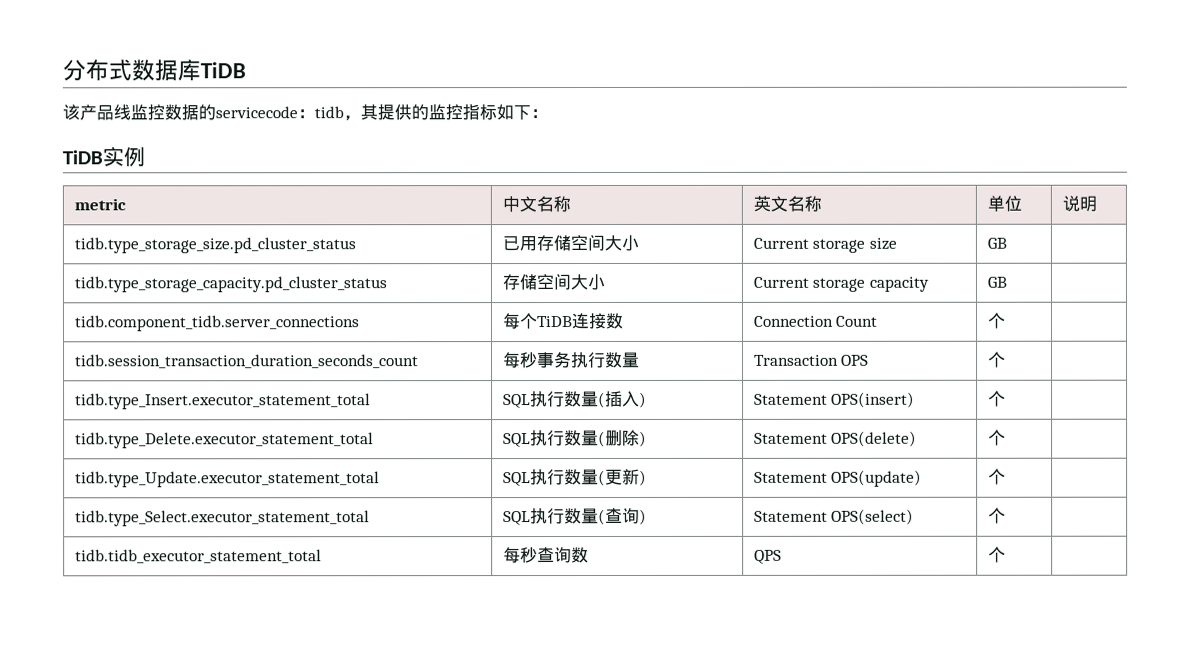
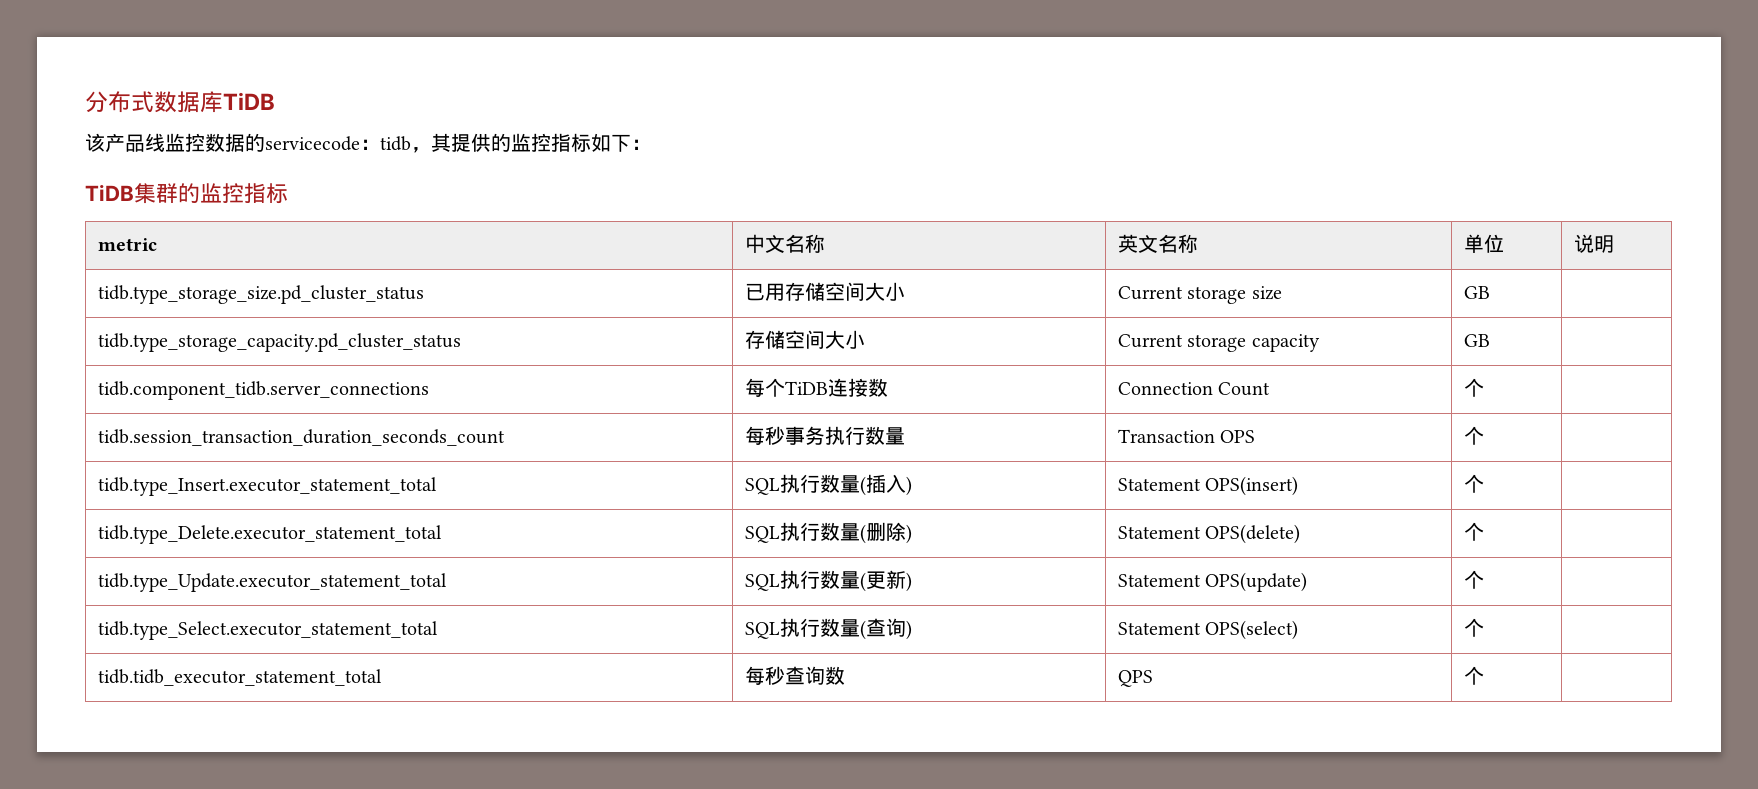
- TiDB实例
+ TiDB集群的监控指标

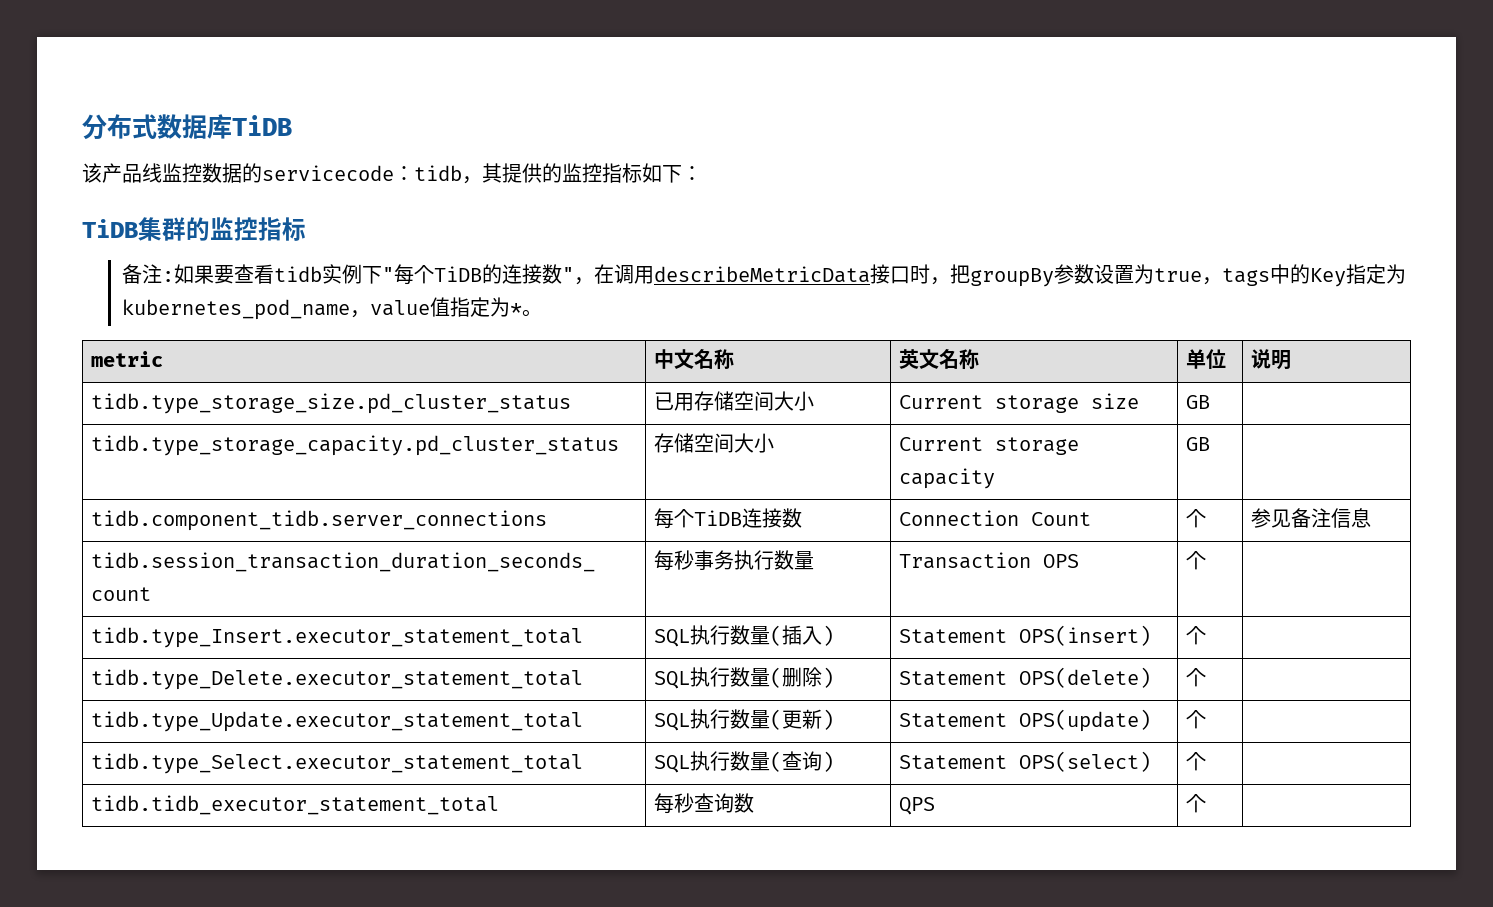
+ 备注:如果要查看tidb实例下"每个TiDB的连接数"，在调用describeMetricData接口时，把groupBy参数设置为true，tags中的Key指定为kubernetes_pod_name，value值指定为*。
- tidb.component_tidb.server_connections | 每个TiDB连接数 | Connection Count | 个 |
+ tidb.component_tidb.server_connections | 每个TiDB连接数 | Connection Count | 个 | 参见备注信息

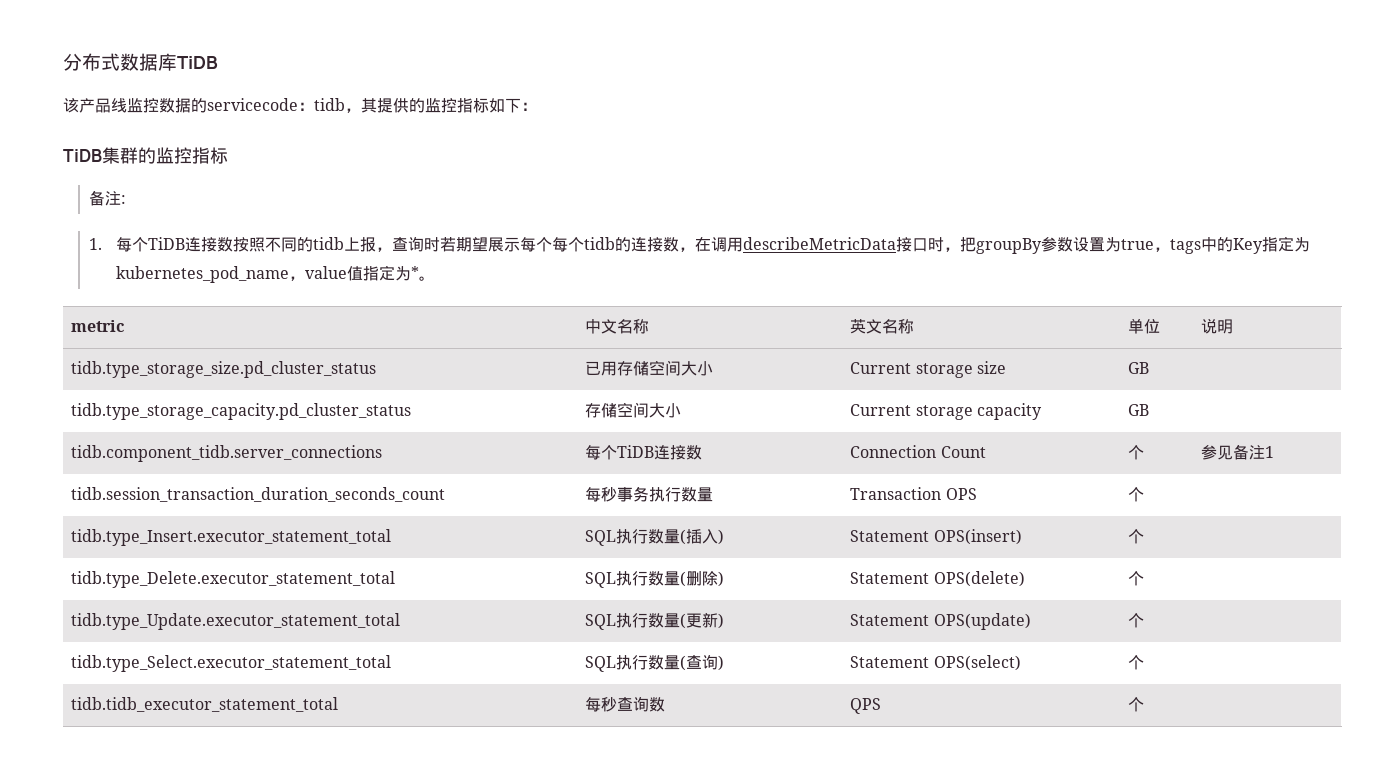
- 备注:如果要查看tidb实例下"每个TiDB的连接数"，在调用describeMetricData接口时，把groupBy参数设置为true，tags中的Key指定为kubernetes_pod_name，value值指定为*。
+ 备注:
+ 1.每个TiDB连接数按照不同的tidb上报，查询时若期望展示每个每个tidb的连接数，在调用describeMetricData接口时，把groupBy参数设置为true，tags中的Key指定为kubernetes_pod_name，value值指定为*。
- tidb.component_tidb.server_connections | 每个TiDB连接数 | Connection Count | 个 | 参见备注信息
+ tidb.component_tidb.server_connections | 每个TiDB连接数 | Connection Count | 个 | 参见备注1

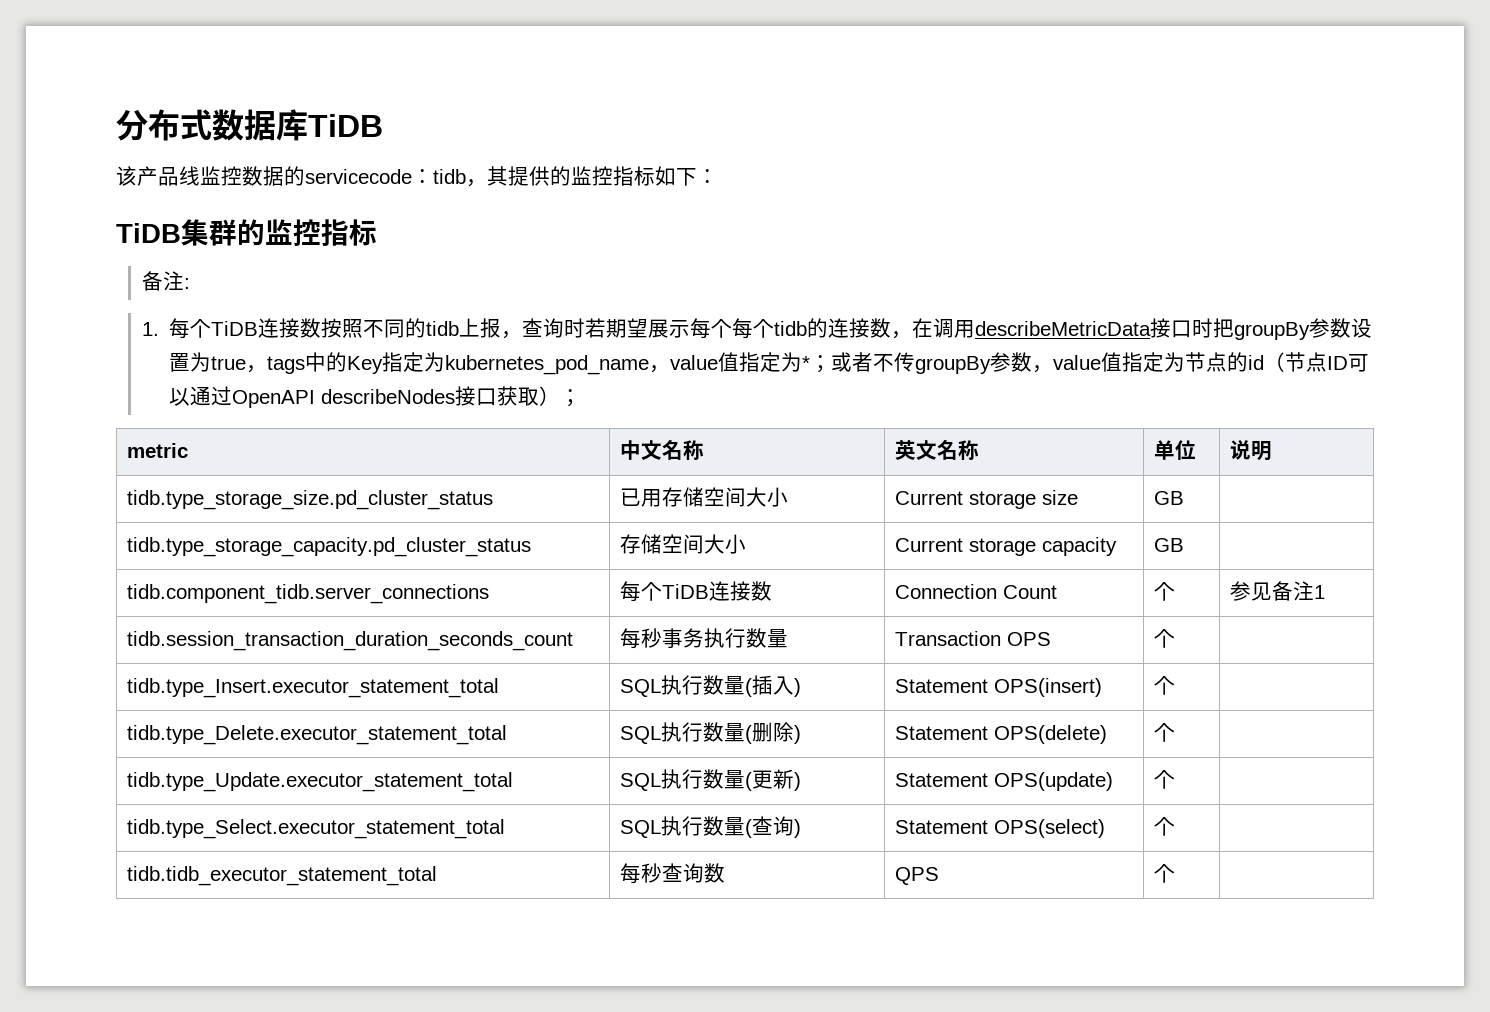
- 1.每个TiDB连接数按照不同的tidb上报，查询时若期望展示每个每个tidb的连接数，在调用describeMetricData接口时，把groupBy参数设置为true，tags中的Key指定为kubernetes_pod_name，value值指定为*。
+ 1.每个TiDB连接数按照不同的tidb上报，查询时若期望展示每个每个tidb的连接数，在调用describeMetricData接口时把groupBy参数设置为true，tags中的Key指定为kubernetes_pod_name，value值指定为*；或者不传groupBy参数，value值指定为节点的id（节点ID可以通过OpenAPI describeNodes接口获取）；

